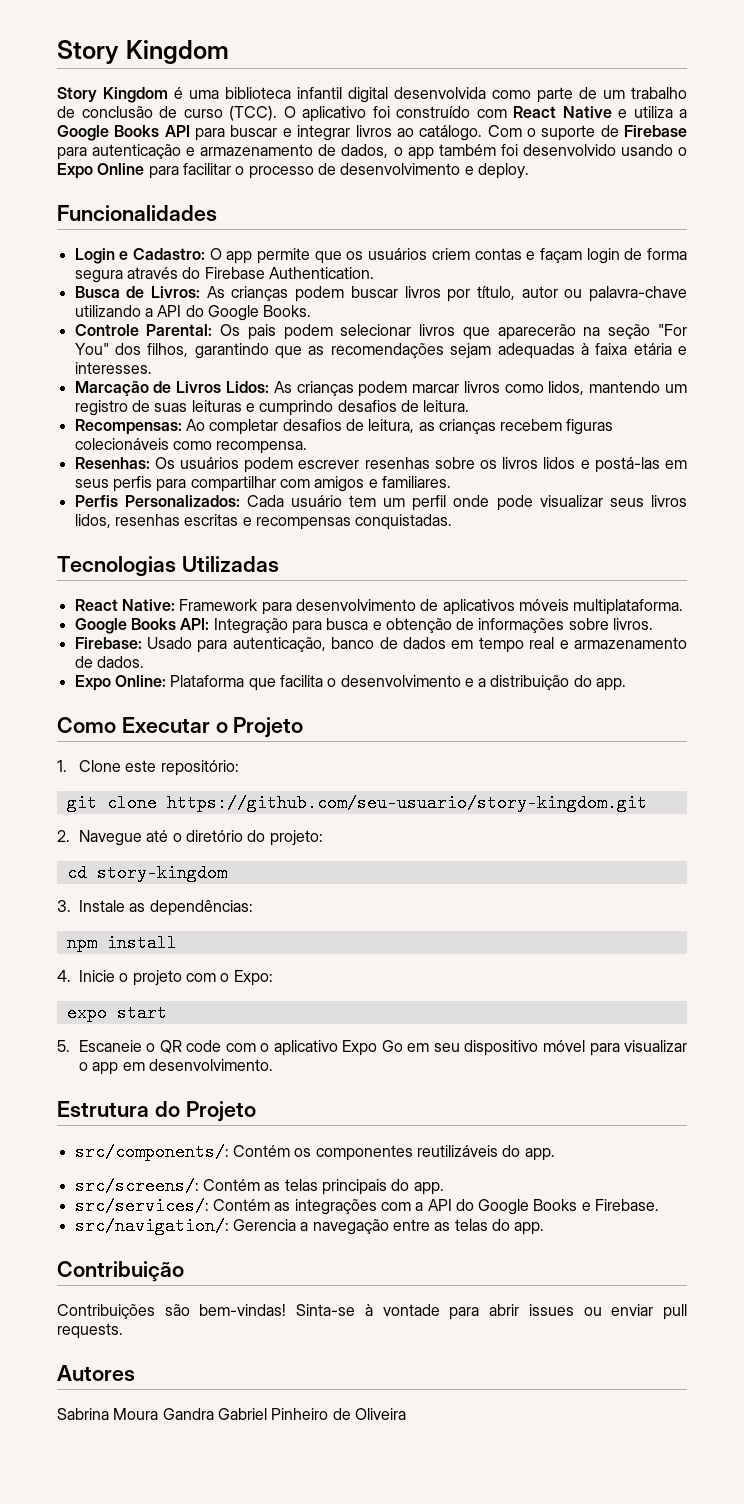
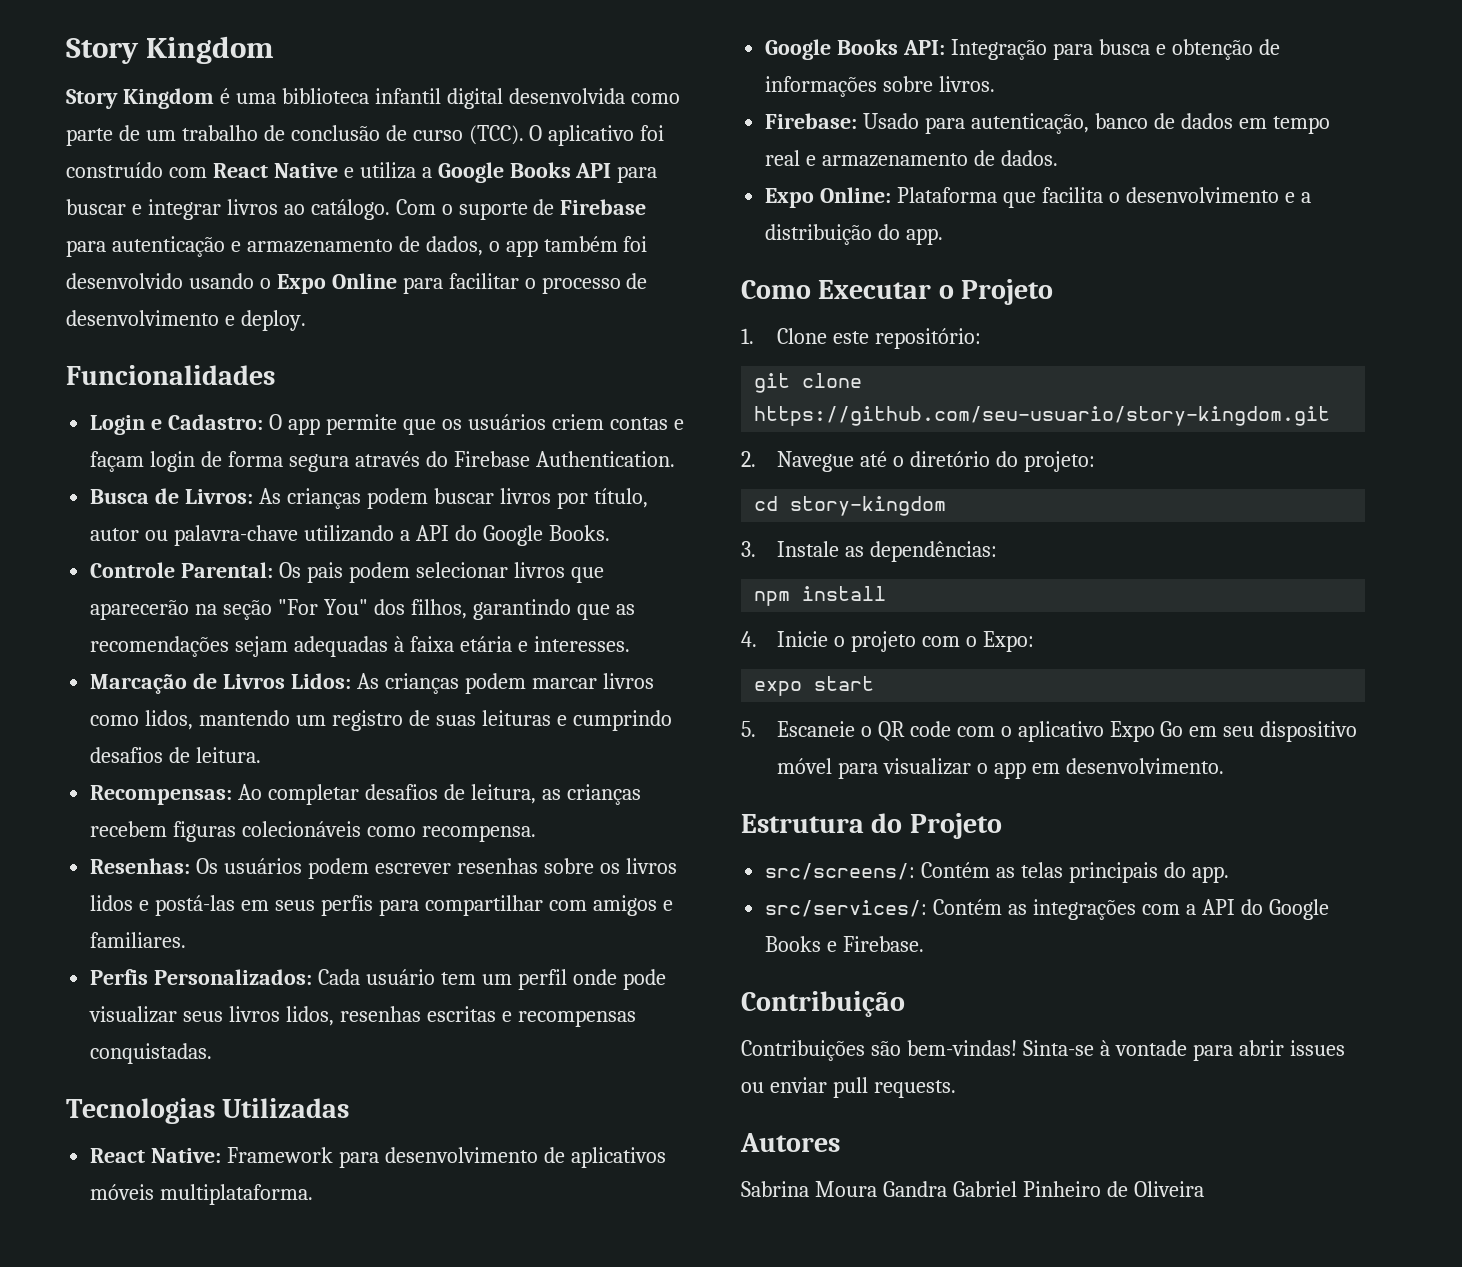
- src/components/: Contém os componentes reutilizáveis do app.
- src/navigation/: Gerencia a navegação entre as telas do app.

